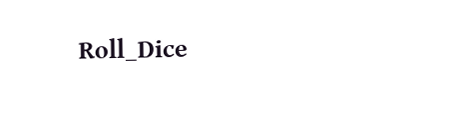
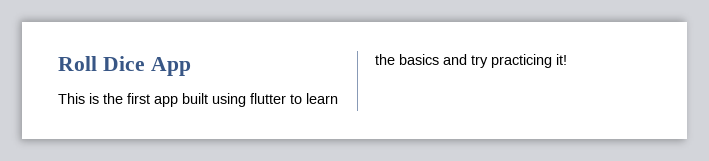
- Roll_Dice
+ Roll Dice App
+ This is the first app built using flutter to learn the basics and try practicing it!

